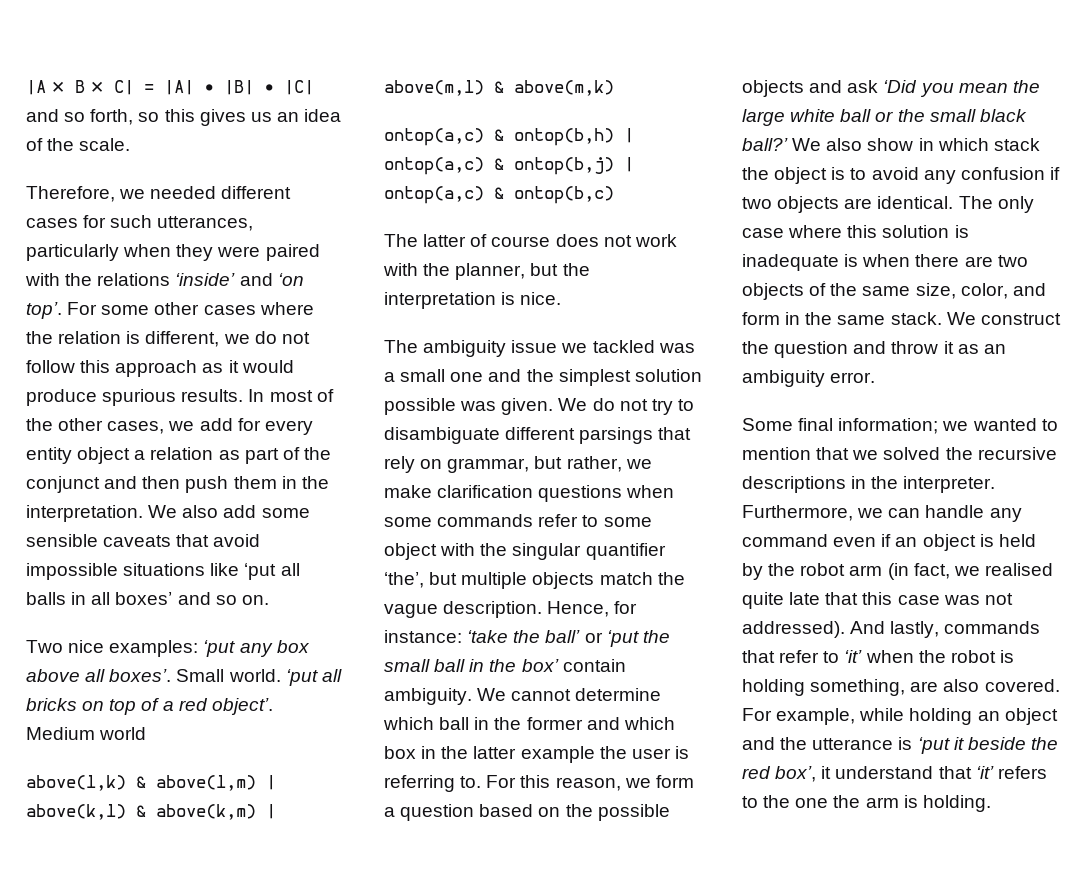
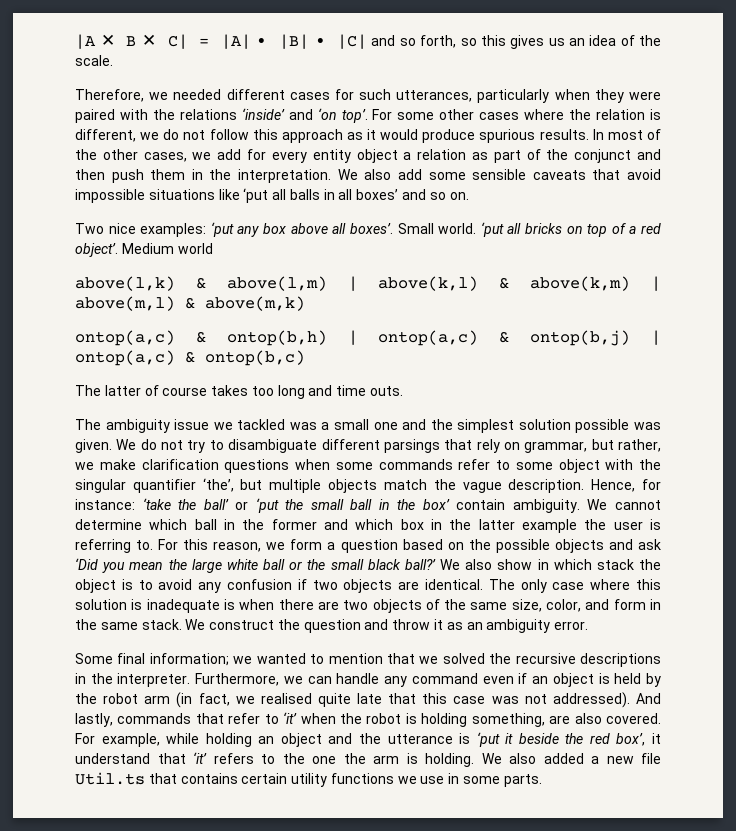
- The latter of course does not work with the planner, but the interpretation is nice.
+ The latter of course takes too long and time outs.
+ We also added a new file Util.ts that contains certain utility functions we use in some parts.

